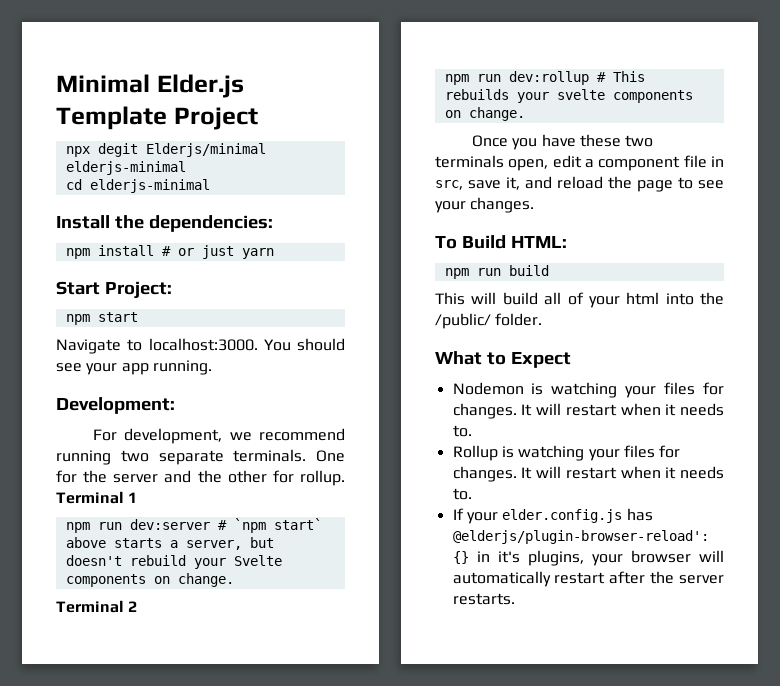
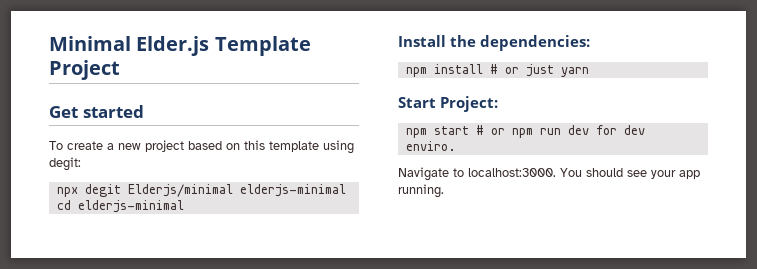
+ Get started
+ To create a new project based on this template using degit:
- npm start
+ npm start # or npm run dev for dev enviro.
- Development:
- For development, we recommend running two separate terminals. One for the server and the other for rollup. Terminal 1
- npm run dev:server # `npm start` above starts a server, but doesn't rebuild your Svelte components on change.
- Terminal 2
- npm run dev:rollup # This rebuilds your svelte components on change.
- Once you have these two terminals open, edit a component file in src, save it, and reload the page to see your changes.
- To Build HTML:
- npm run build
- This will build all of your html into the /public/ folder.
- What to Expect
- Nodemon is watching your files for changes. It will restart when it needs to.
- Rollup is watching your files for changes. It will restart when it needs to.
- If your elder.config.js has @elderjs/plugin-browser-reload': {} in it's plugins, your browser will automatically restart after the server restarts.

